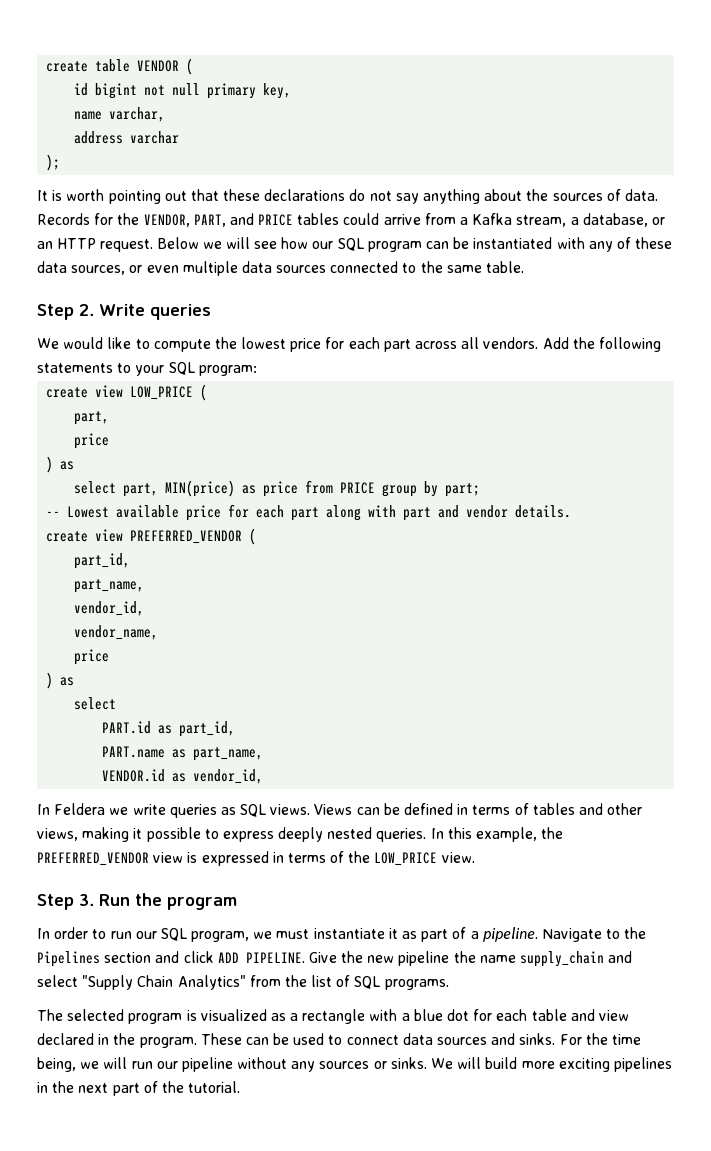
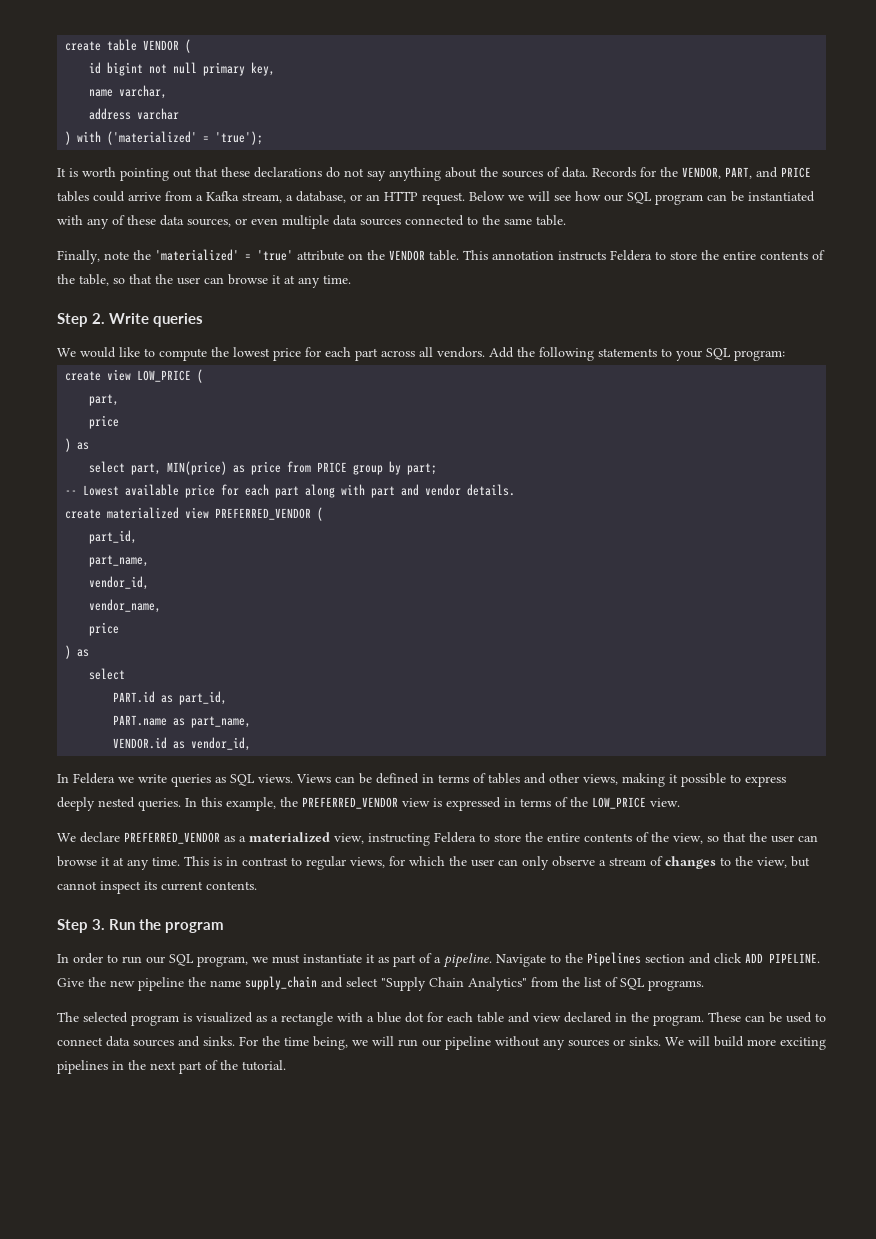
- );
+ ) with ('materialized' = 'true');
+ Finally, note the 'materialized' = 'true' attribute on the VENDOR table. This annotation instructs Feldera to store the entire contents of the table, so that the user can browse it at any time.
- create view PREFERRED_VENDOR (
+ create materialized view PREFERRED_VENDOR (
+ We declare PREFERRED_VENDOR as a materialized view, instructing Feldera to store the entire contents of the view, so that the user can browse it at any time. This is in contrast to regular views, for which the user can only observe a stream of changes to the view, but cannot inspect its current contents.

